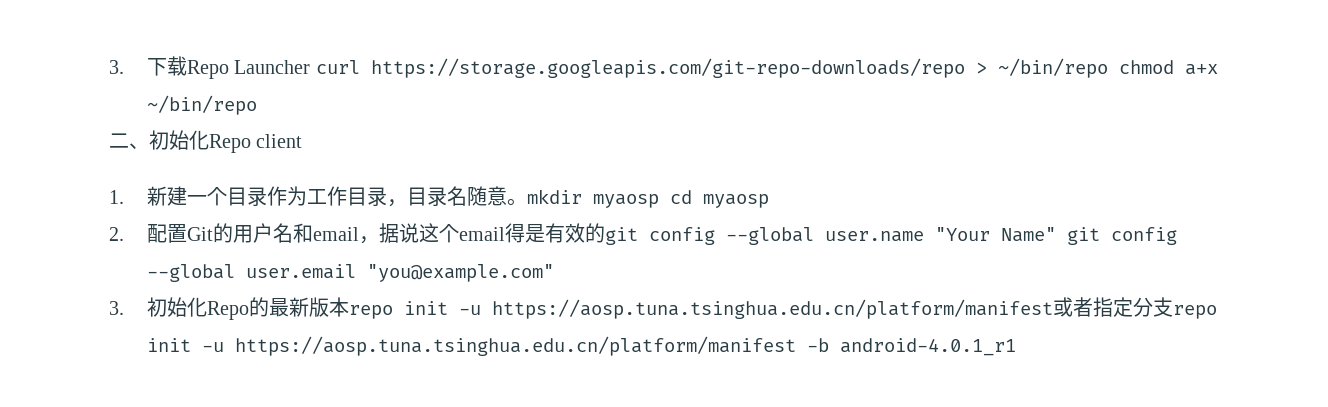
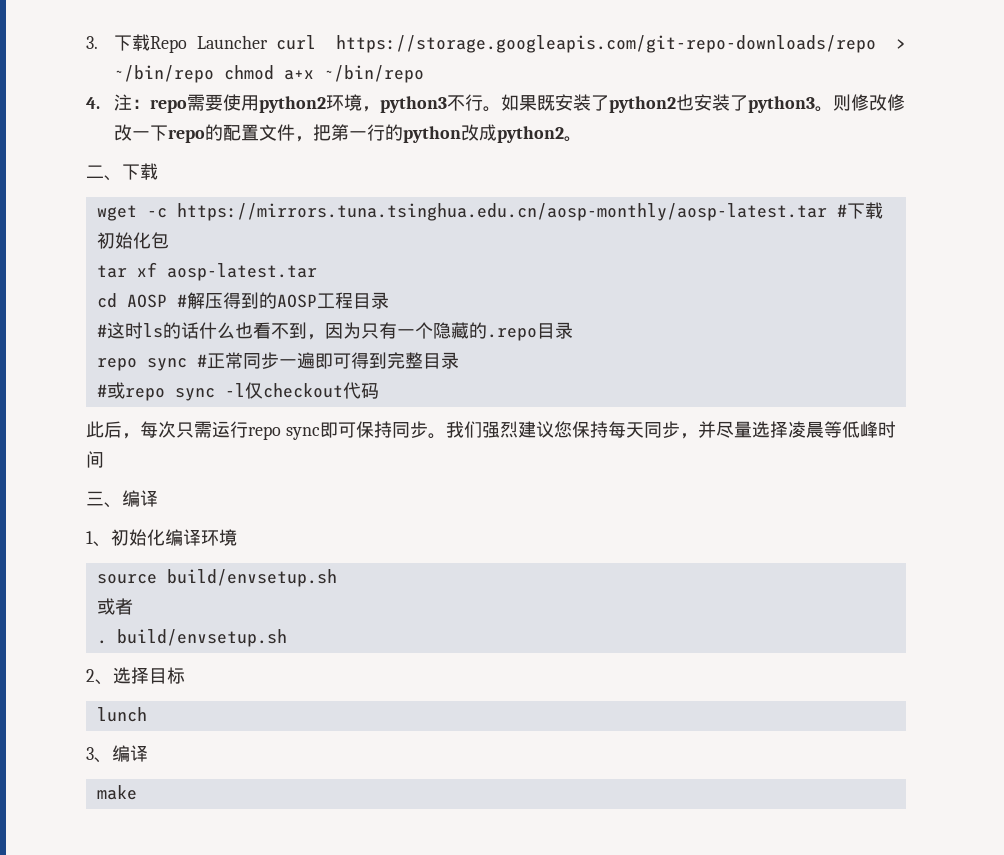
- 二、初始化Repo client
- 1.新建一个目录作为工作目录，目录名随意。mkdir myaosp cd myaosp
- 2.配置Git的用户名和email，据说这个email得是有效的git config --global user.name "Your Name" git config --global user.email "you@example.com"
- 3.初始化Repo的最新版本repo init -u https://aosp.tuna.tsinghua.edu.cn/platform/manifest或者指定分支repo init -u https://aosp.tuna.tsinghua.edu.cn/platform/manifest -b android-4.0.1_r1
+ 4.注：repo需要使用python2环境，python3不行。如果既安装了python2也安装了python3。则修改修改一下repo的配置文件，把第一行的python改成python2。
+ 二、下载
+ wget -c https://mirrors.tuna.tsinghua.edu.cn/aosp-monthly/aosp-latest.tar #下载初始化包
+ tar xf aosp-latest.tar
+ cd AOSP #解压得到的AOSP工程目录
+ #这时ls的话什么也看不到，因为只有一个隐藏的.repo目录
+ repo sync #正常同步一遍即可得到完整目录
+ #或repo sync -l仅checkout代码
+ 此后，每次只需运行repo sync即可保持同步。我们强烈建议您保持每天同步，并尽量选择凌晨等低峰时间
+ 三、编译
+ 1、初始化编译环境
+ source build/envsetup.sh
+ 或者
+ . build/envsetup.sh
+ 2、选择目标
+ lunch
+ 3、编译
+ make

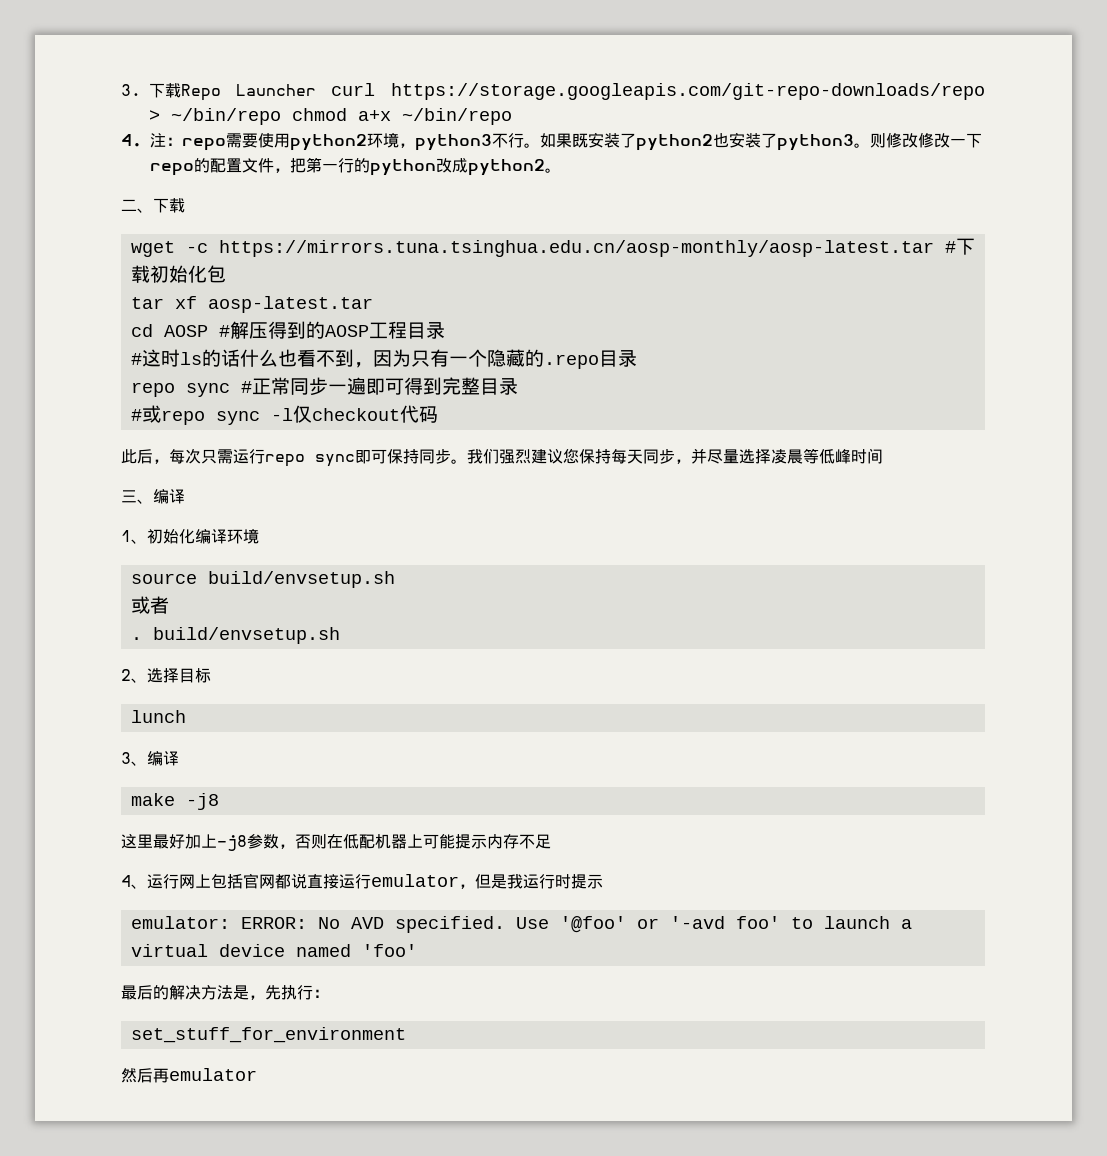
- make
+ make -j8
+ 这里最好加上-j8参数，否则在低配机器上可能提示内存不足
+ 4、运行网上包括官网都说直接运行emulator，但是我运行时提示
+ emulator: ERROR: No AVD specified. Use '@foo' or '-avd foo' to launch a virtual device named 'foo'
+ 最后的解决方法是，先执行：
+ set_stuff_for_environment
+ 然后再emulator

